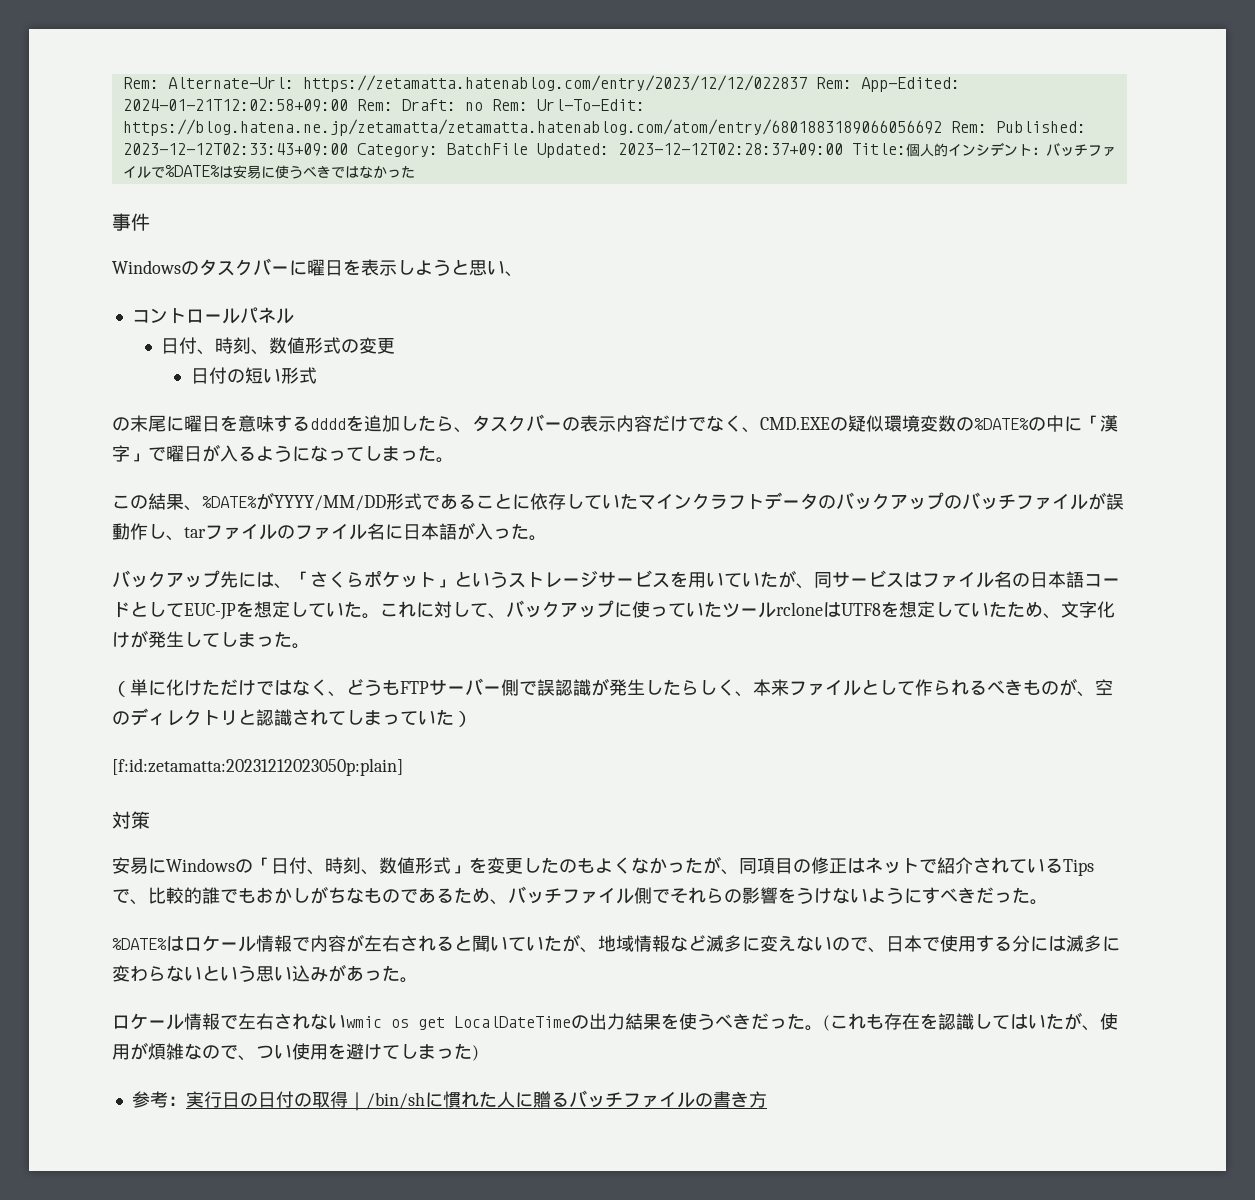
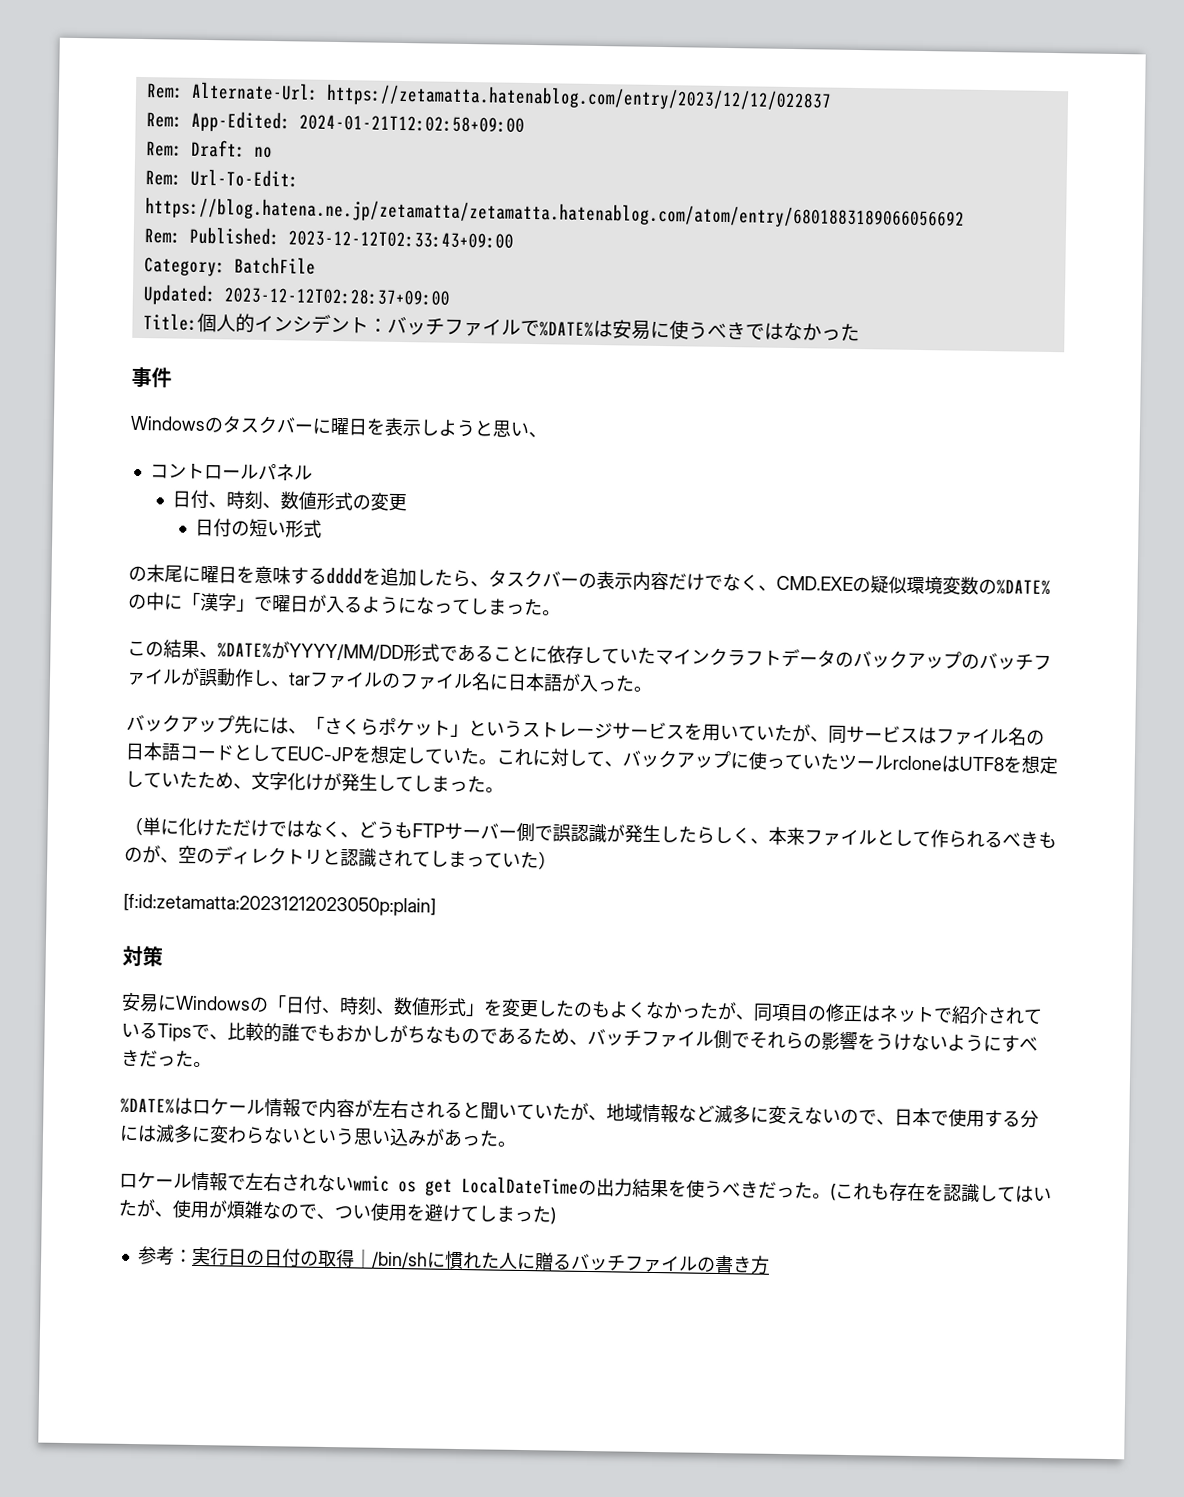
- Rem: Alternate-Url: https://zetamatta.hatenablog.com/entry/2023/12/12/022837 Rem: App-Edited: 2024-01-21T12:02:58+09:00 Rem: Draft: no Rem: Url-To-Edit: https://blog.hatena.ne.jp/zetamatta/zetamatta.hatenablog.com/atom/entry/6801883189066056692 Rem: Published: 2023-12-12T02:33:43+09:00 Category: BatchFile Updated: 2023-12-12T02:28:37+09:00 Title:個人的インシデント：バッチファイルで%DATE%は安易に使うべきではなかった
+ Rem: Alternate-Url: https://zetamatta.hatenablog.com/entry/2023/12/12/022837
+ Rem: App-Edited: 2024-01-21T12:02:58+09:00
+ Rem: Draft: no
+ Rem: Url-To-Edit: https://blog.hatena.ne.jp/zetamatta/zetamatta.hatenablog.com/atom/entry/6801883189066056692
+ Rem: Published: 2023-12-12T02:33:43+09:00
+ Category: BatchFile
+ Updated: 2023-12-12T02:28:37+09:00
+ Title:個人的インシデント：バッチファイルで%DATE%は安易に使うべきではなかった

